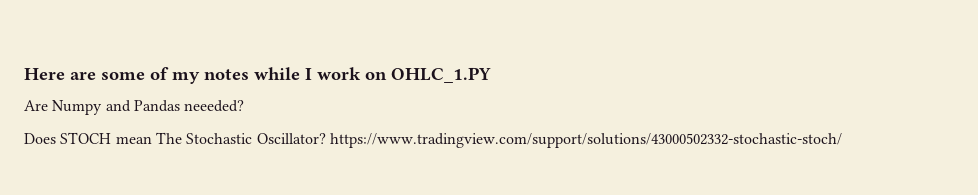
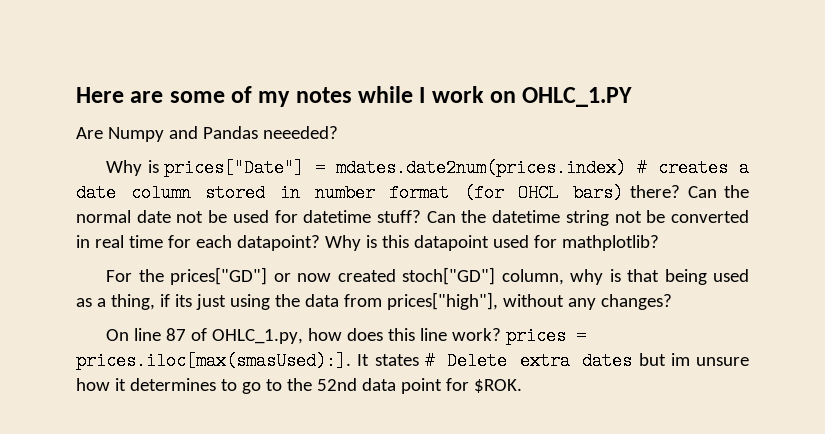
- Does STOCH mean The Stochastic Oscillator? https://www.tradingview.com/support/solutions/43000502332-stochastic-stoch/
+ Why is prices["Date"] = mdates.date2num(prices.index) # creates a date column stored in number format (for OHCL bars) there? Can the normal date not be used for datetime stuff? Can the datetime string not be converted in real time for each datapoint? Why is this datapoint used for mathplotlib?
+ For the prices["GD"] or now created stoch["GD"] column, why is that being used as a thing, if its just using the data from prices["high"], without any changes?
+ On line 87 of OHLC_1.py, how does this line work? prices = prices.iloc[max(smasUsed):]. It states # Delete extra dates but im unsure how it determines to go to the 52nd data point for $ROK.

